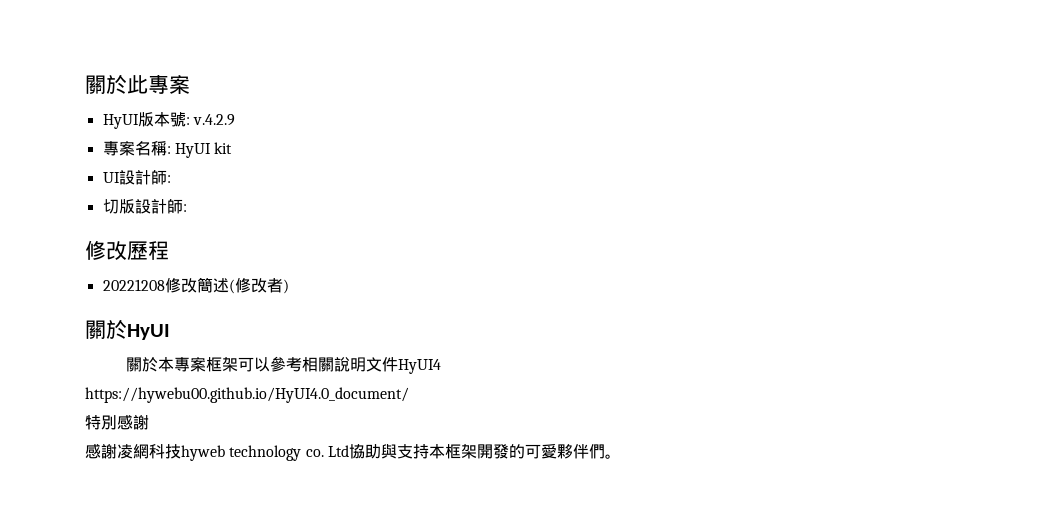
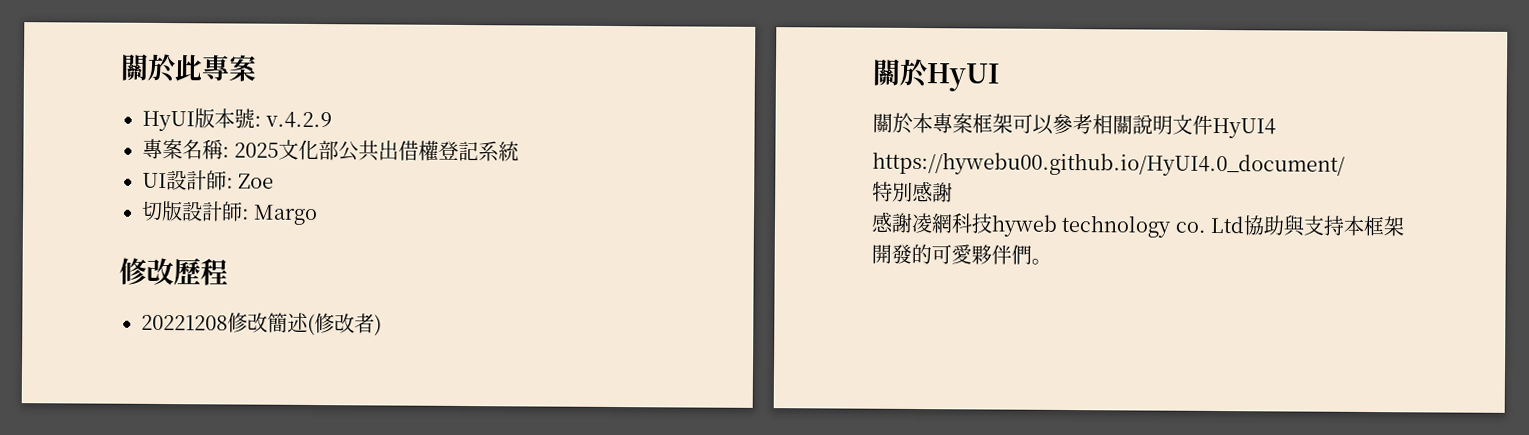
- 專案名稱: HyUI kit
+ 專案名稱: 2025文化部公共出借權登記系統
- UI設計師:
+ UI設計師: Zoe
- 切版設計師:
+ 切版設計師: Margo

